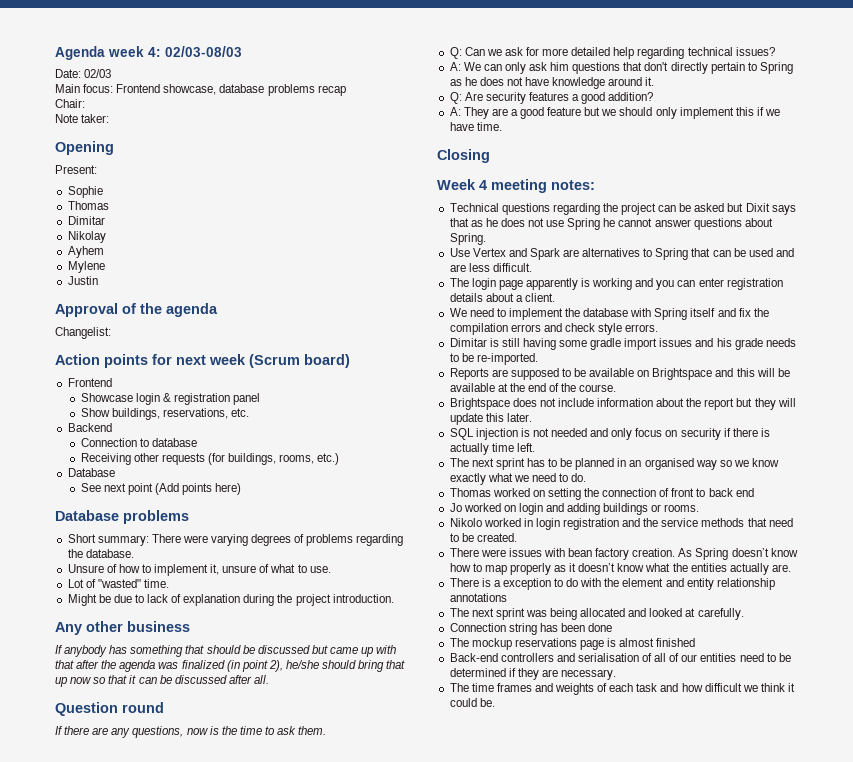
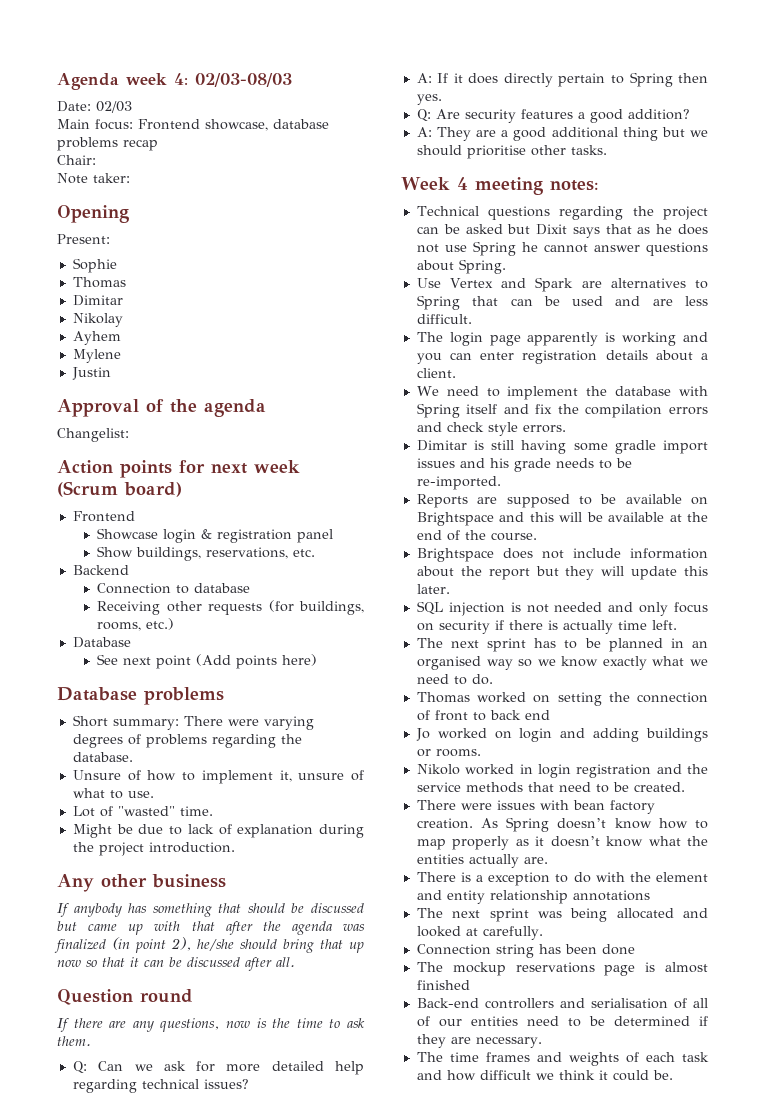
- A: We can only ask him questions that don't directly pertain to Spring as he does not have knowledge around it.
+ A: If it does directly pertain to Spring then yes.
- A: They are a good feature but we should only implement this if we have time.
- Closing
+ A: They are a good additional thing but we should prioritise other tasks.

